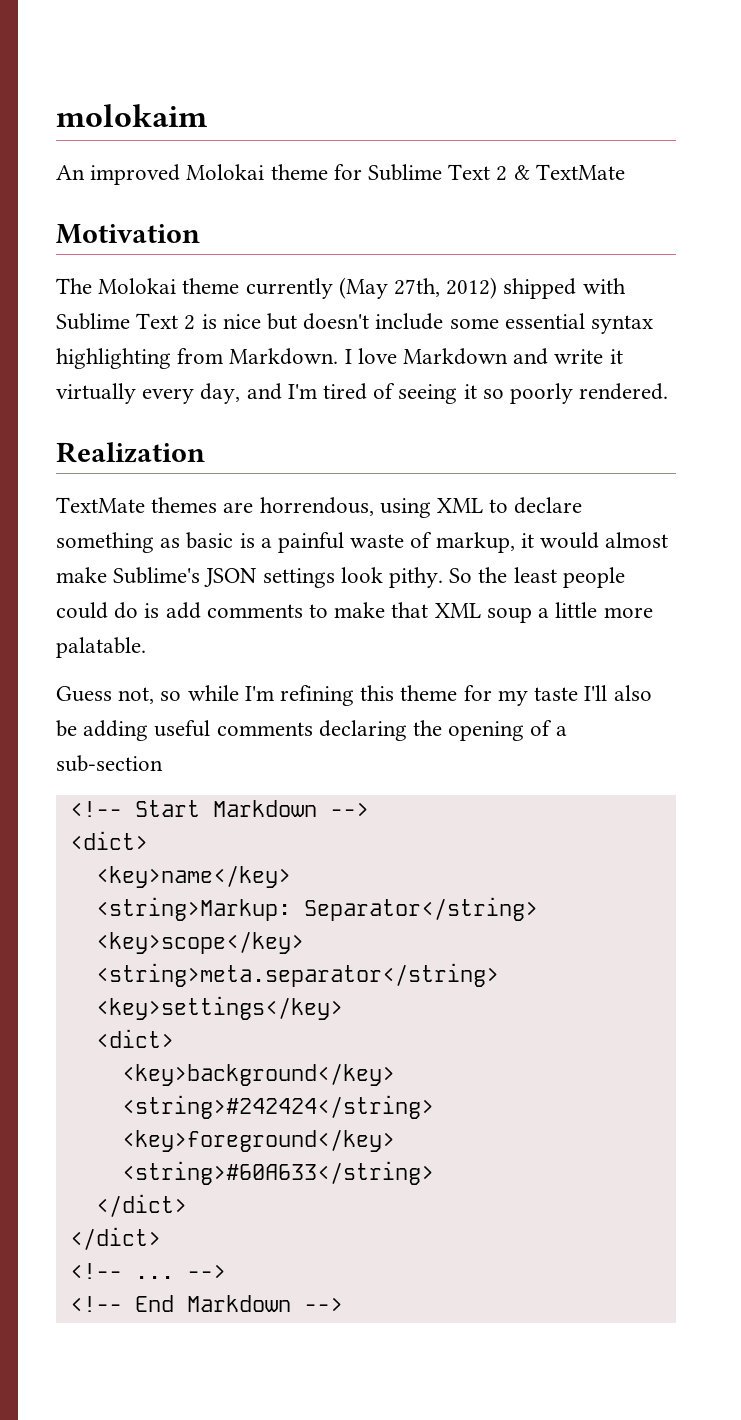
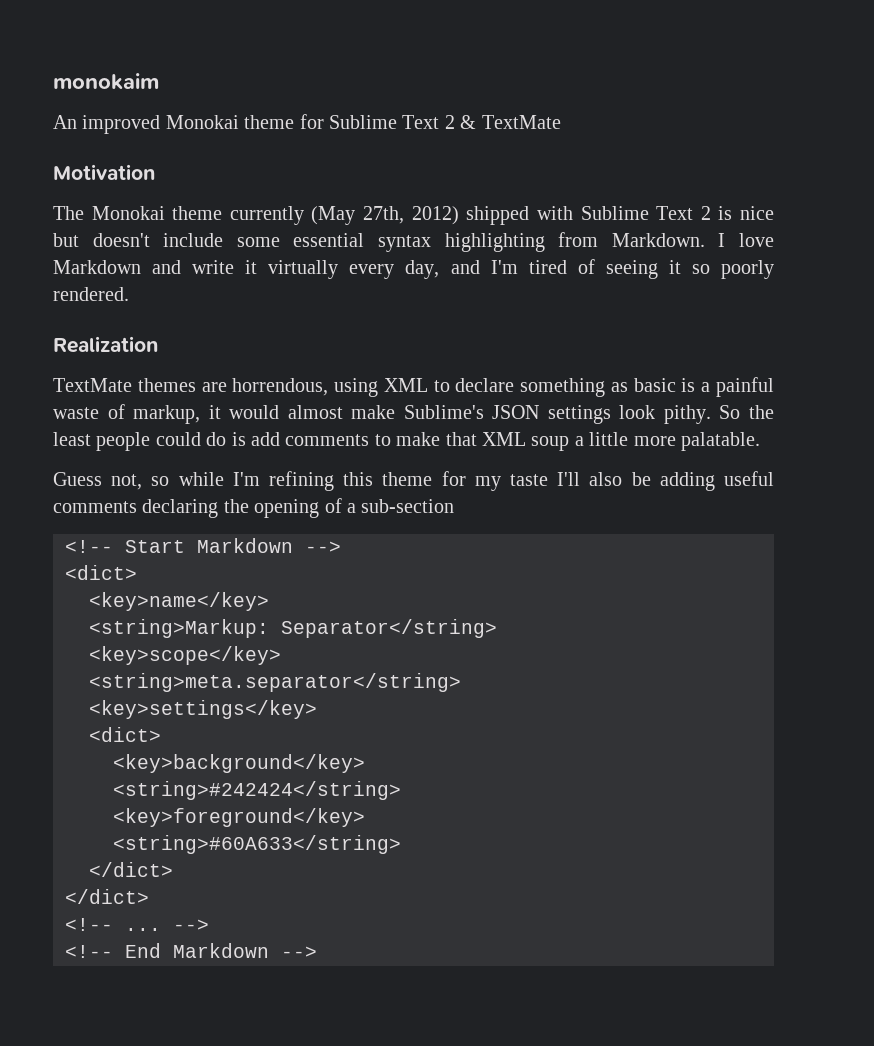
- molokaim
+ monokaim
- An improved Molokai theme for Sublime Text 2 & TextMate
+ An improved Monokai theme for Sublime Text 2 & TextMate
- The Molokai theme currently (May 27th, 2012) shipped with Sublime Text 2 is nice but doesn't include some essential syntax highlighting from Markdown.
+ The Monokai theme currently (May 27th, 2012) shipped with Sublime Text 2 is nice but doesn't include some essential syntax highlighting from Markdown.

